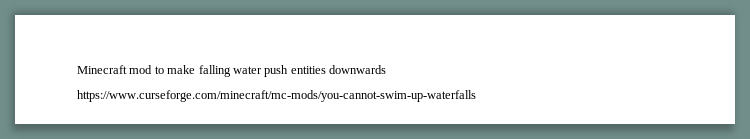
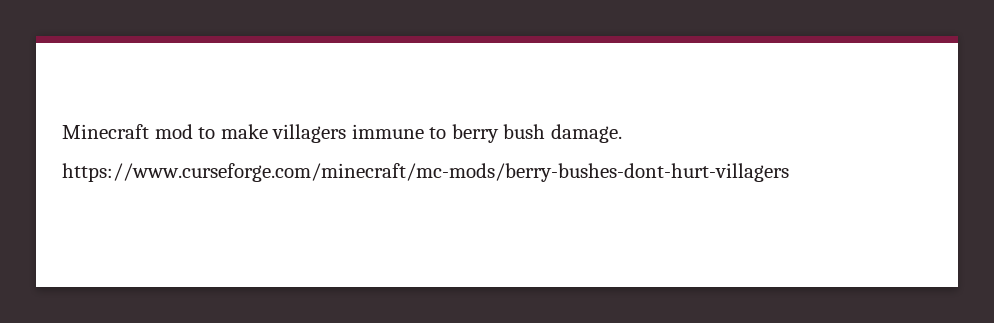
- Minecraft mod to make falling water push entities downwards
- https://www.curseforge.com/minecraft/mc-mods/you-cannot-swim-up-waterfalls
+ Minecraft mod to make villagers immune to berry bush damage.
+ https://www.curseforge.com/minecraft/mc-mods/berry-bushes-dont-hurt-villagers

